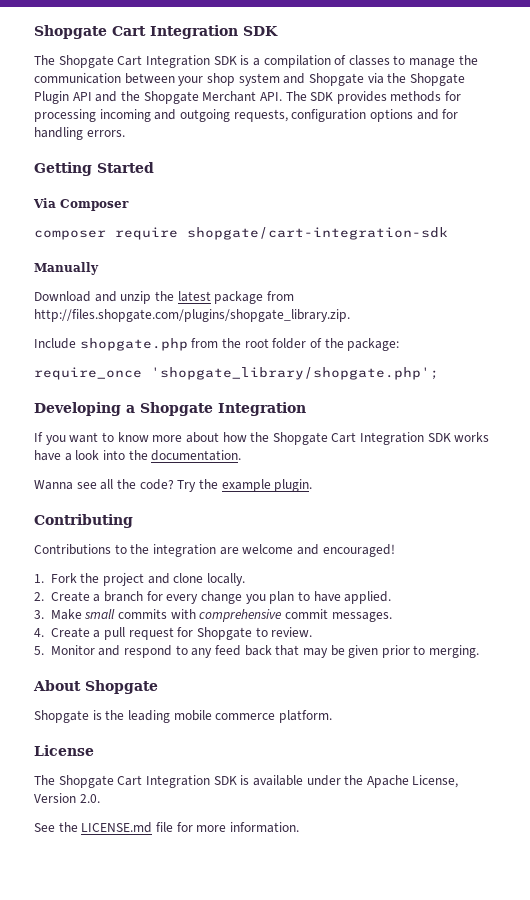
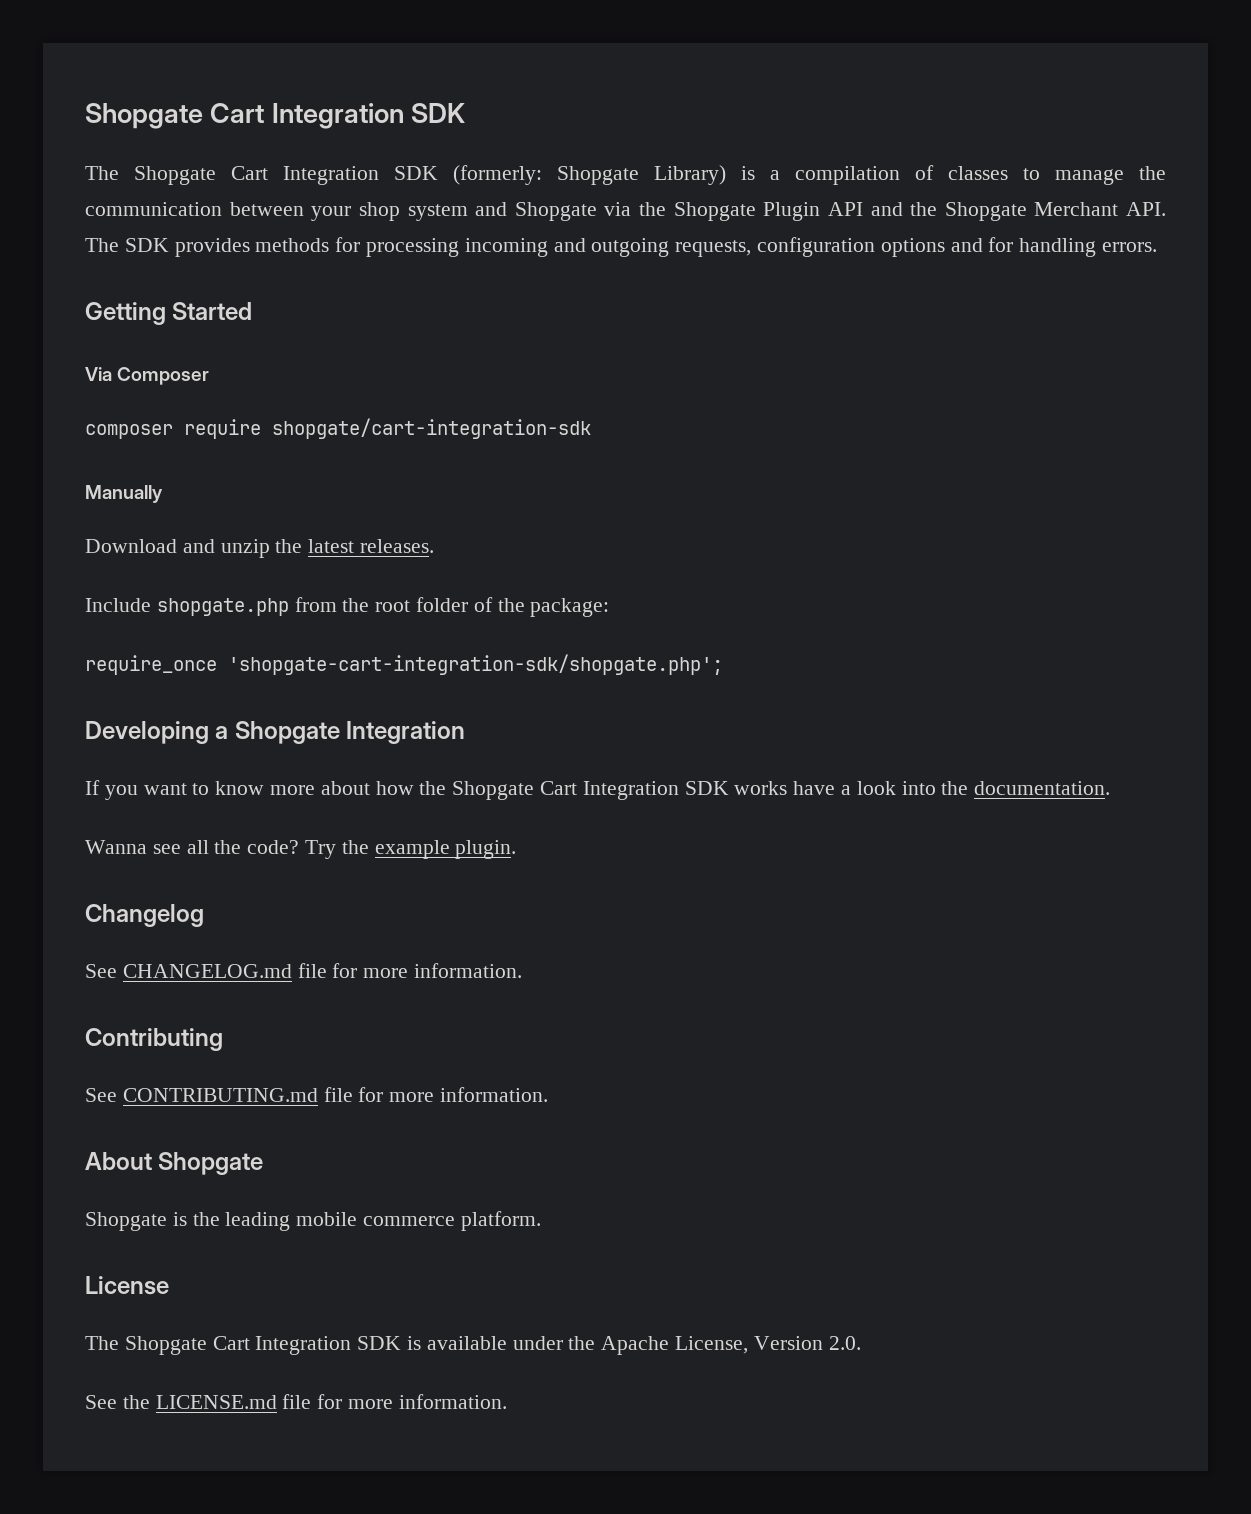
- The Shopgate Cart Integration SDK is a compilation of classes to manage the communication between your shop system and Shopgate via the Shopgate Plugin API and the Shopgate Merchant API. The SDK provides methods for processing incoming and outgoing requests, configuration options and for handling errors.
+ The Shopgate Cart Integration SDK (formerly: Shopgate Library) is a compilation of classes to manage the communication between your shop system and Shopgate via the Shopgate Plugin API and the Shopgate Merchant API. The SDK provides methods for processing incoming and outgoing requests, configuration options and for handling errors.
- Download and unzip the latest package from http://files.shopgate.com/plugins/shopgate_library.zip.
+ Download and unzip the latest releases.
- require_once 'shopgate_library/shopgate.php';
+ require_once 'shopgate-cart-integration-sdk/shopgate.php';
+ Changelog
+ See CHANGELOG.md file for more information.
  Contributing
- Contributions to the integration are welcome and encouraged!
- 1. Fork the project and clone locally.
- 2. Create a branch for every change you plan to have applied.
- 3. Make small commits with comprehensive commit messages.
- 4. Create a pull request for Shopgate to review.
- 5. Monitor and respond to any feed back that may be given prior to merging.
+ See CONTRIBUTING.md file for more information.

